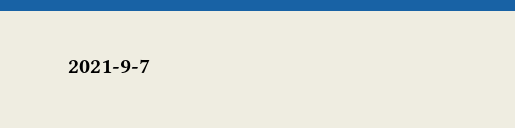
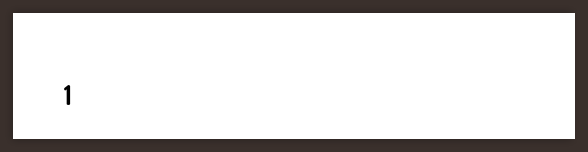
- 2021-9-7
+ 1

